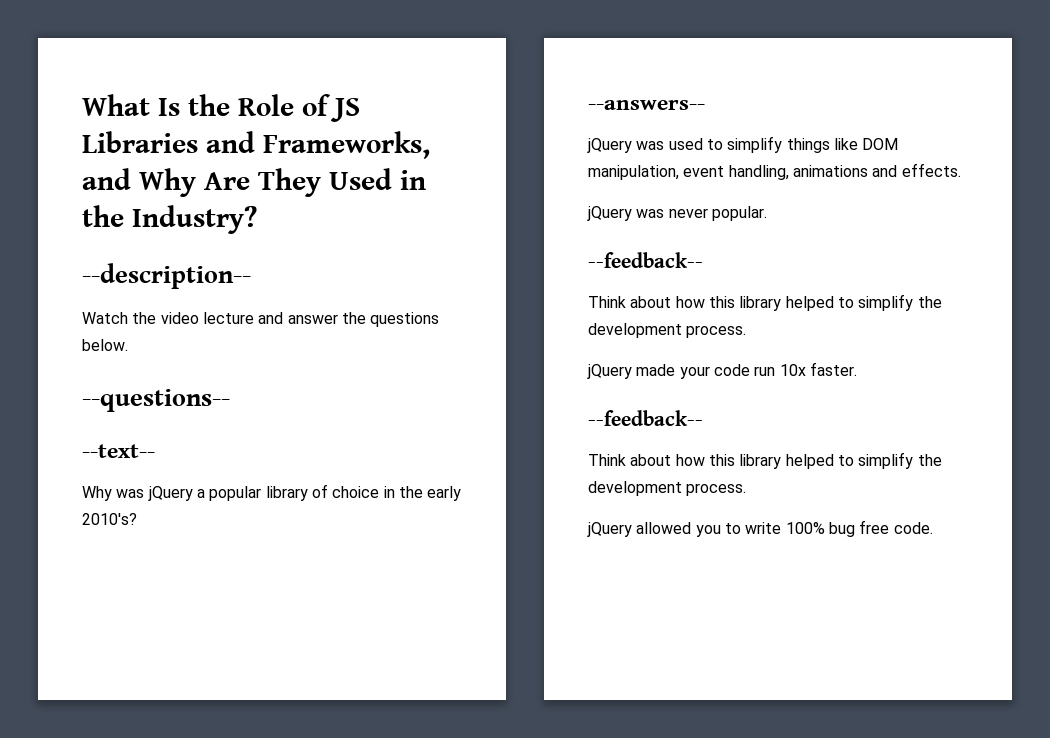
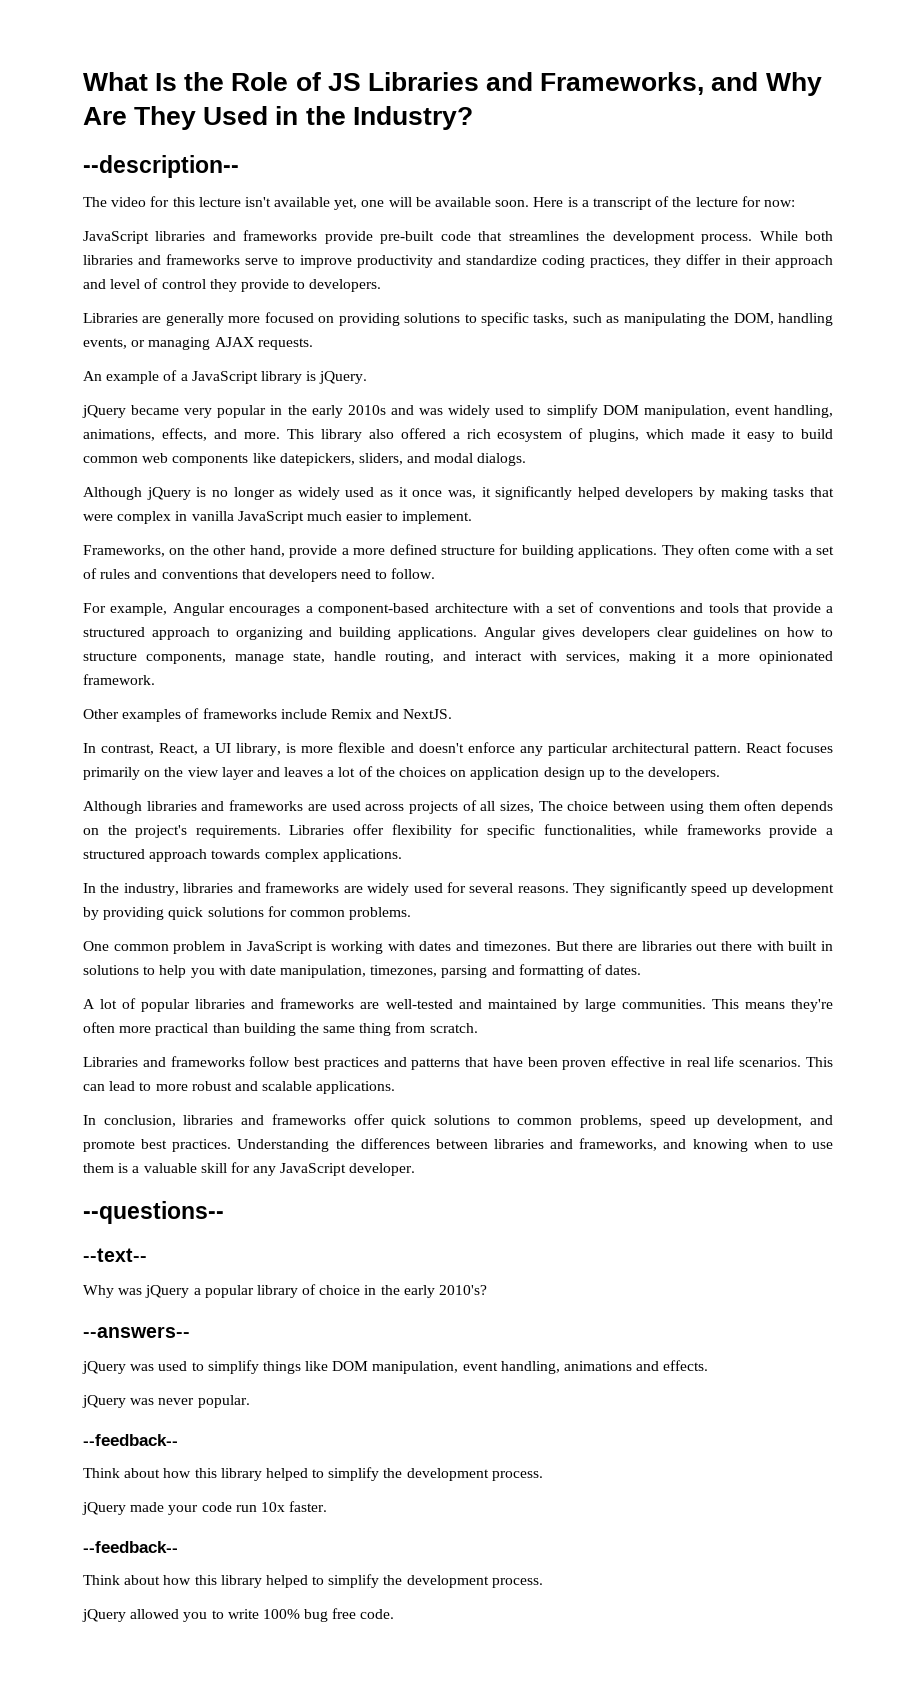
- Watch the video lecture and answer the questions below.
+ The video for this lecture isn't available yet, one will be available soon. Here is a transcript of the lecture for now:
+ JavaScript libraries and frameworks provide pre-built code that streamlines the development process. While both libraries and frameworks serve to improve productivity and standardize coding practices, they differ in their approach and level of control they provide to developers.
+ Libraries are generally more focused on providing solutions to specific tasks, such as manipulating the DOM, handling events, or managing AJAX requests.
+ An example of a JavaScript library is jQuery.
+ jQuery became very popular in the early 2010s and was widely used to simplify DOM manipulation, event handling, animations, effects, and more. This library also offered a rich ecosystem of plugins, which made it easy to build common web components like datepickers, sliders, and modal dialogs.
+ Although jQuery is no longer as widely used as it once was, it significantly helped developers by making tasks that were complex in vanilla JavaScript much easier to implement.
+ Frameworks, on the other hand, provide a more defined structure for building applications. They often come with a set of rules and conventions that developers need to follow.
+ For example, Angular encourages a component-based architecture with a set of conventions and tools that provide a structured approach to organizing and building applications. Angular gives developers clear guidelines on how to structure components, manage state, handle routing, and interact with services, making it a more opinionated framework.
+ Other examples of frameworks include Remix and NextJS.
+ In contrast, React, a UI library, is more flexible and doesn't enforce any particular architectural pattern. React focuses primarily on the view layer and leaves a lot of the choices on application design up to the developers.
+ Although libraries and frameworks are used across projects of all sizes, The choice between using them often depends on the project's requirements. Libraries offer flexibility for specific functionalities, while frameworks provide a structured approach towards complex applications.
+ In the industry, libraries and frameworks are widely used for several reasons. They significantly speed up development by providing quick solutions for common problems.
+ One common problem in JavaScript is working with dates and timezones. But there are libraries out there with built in solutions to help you with date manipulation, timezones, parsing and formatting of dates.
+ A lot of popular libraries and frameworks are well-tested and maintained by large communities. This means they're often more practical than building the same thing from scratch.
+ Libraries and frameworks follow best practices and patterns that have been proven effective in real life scenarios. This can lead to more robust and scalable applications.
+ In conclusion, libraries and frameworks offer quick solutions to common problems, speed up development, and promote best practices. Understanding the differences between libraries and frameworks, and knowing when to use them is a valuable skill for any JavaScript developer.

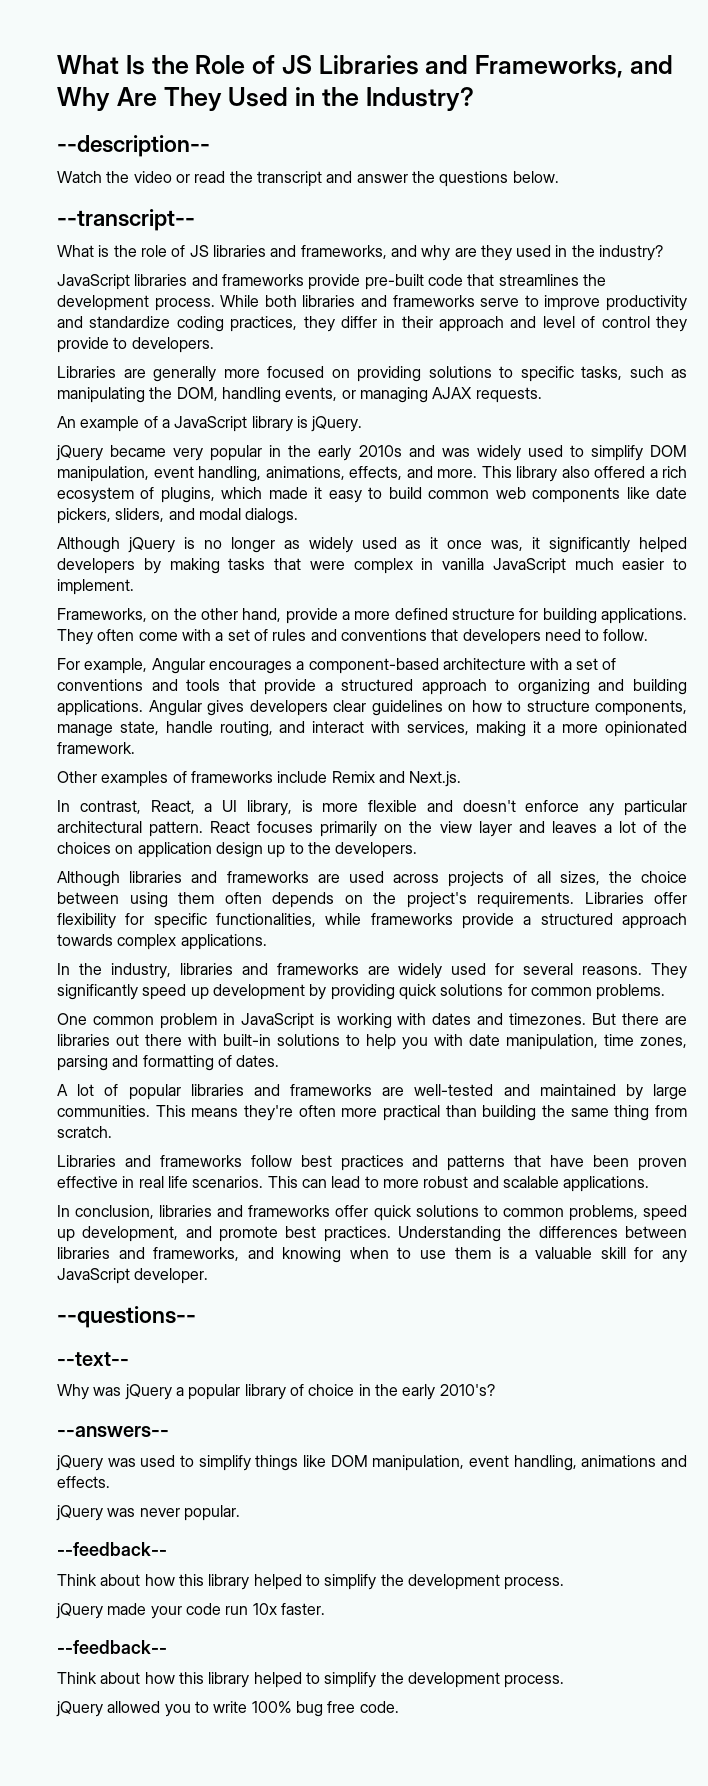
- The video for this lecture isn't available yet, one will be available soon. Here is a transcript of the lecture for now:
+ Watch the video or read the transcript and answer the questions below.
+ --transcript--
+ What is the role of JS libraries and frameworks, and why are they used in the industry?
- This library also offered a rich ecosystem of plugins, which made it easy to build common web components like datepickers, sliders, and modal dialogs.
+ This library also offered a rich ecosystem of plugins, which made it easy to build common web components like date pickers, sliders, and modal dialogs.
- Other examples of frameworks include Remix and NextJS.
+ Other examples of frameworks include Remix and Next.js.
- Although libraries and frameworks are used across projects of all sizes, The choice between using them often depends on the project's requirements.
+ Although libraries and frameworks are used across projects of all sizes, the choice between using them often depends on the project's requirements.
- But there are libraries out there with built in solutions to help you with date manipulation, timezones, parsing and formatting of dates.
+ But there are libraries out there with built-in solutions to help you with date manipulation, time zones, parsing and formatting of dates.

